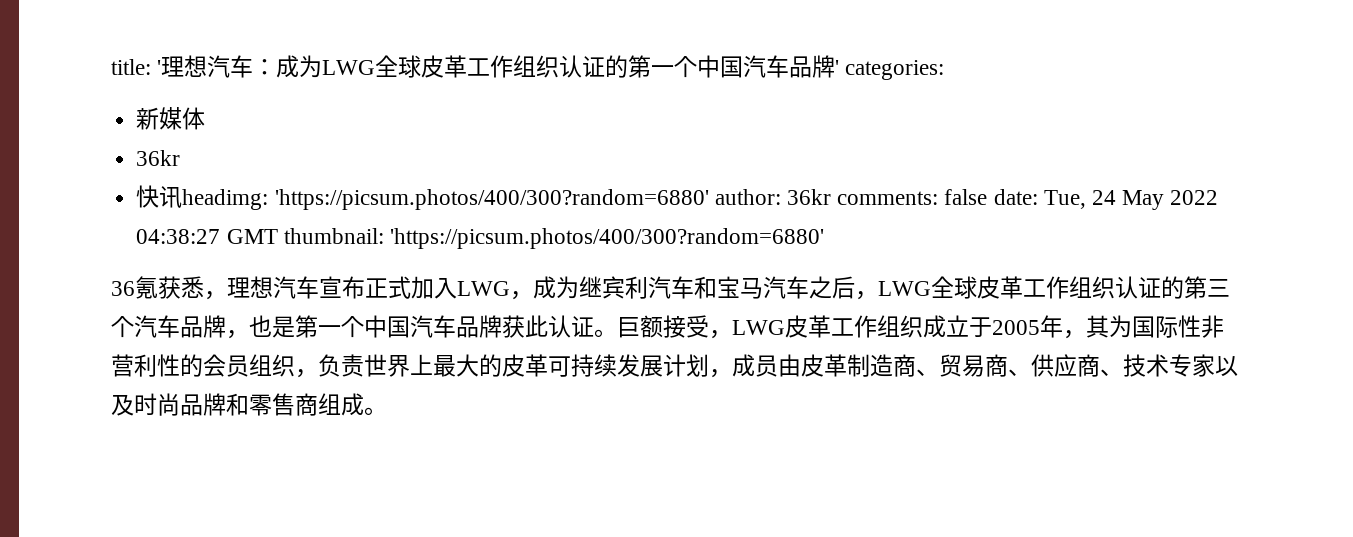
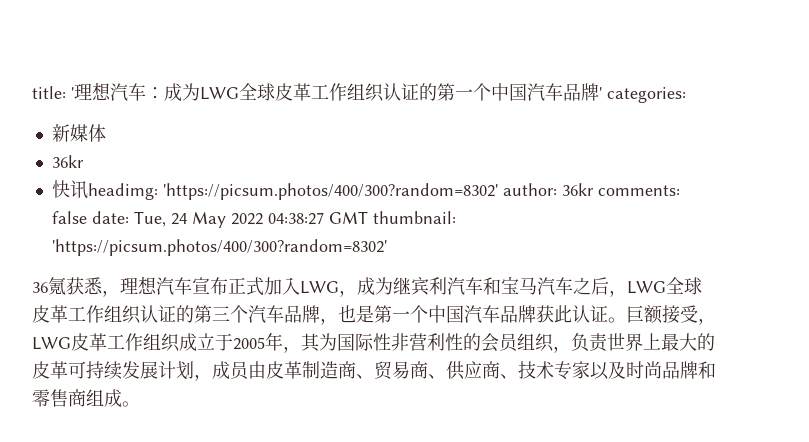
- 快讯headimg: 'https://picsum.photos/400/300?random=6880' author: 36kr comments: false date: Tue, 24 May 2022 04:38:27 GMT thumbnail: 'https://picsum.photos/400/300?random=6880'
+ 快讯headimg: 'https://picsum.photos/400/300?random=8302' author: 36kr comments: false date: Tue, 24 May 2022 04:38:27 GMT thumbnail: 'https://picsum.photos/400/300?random=8302'

